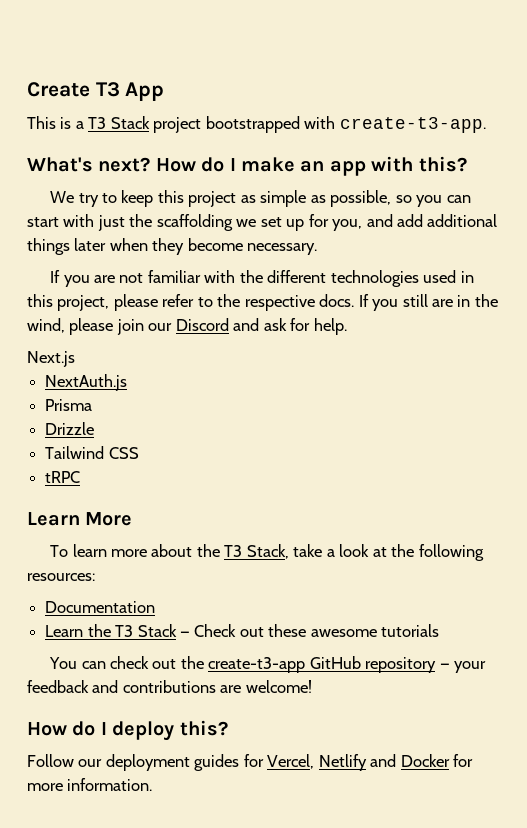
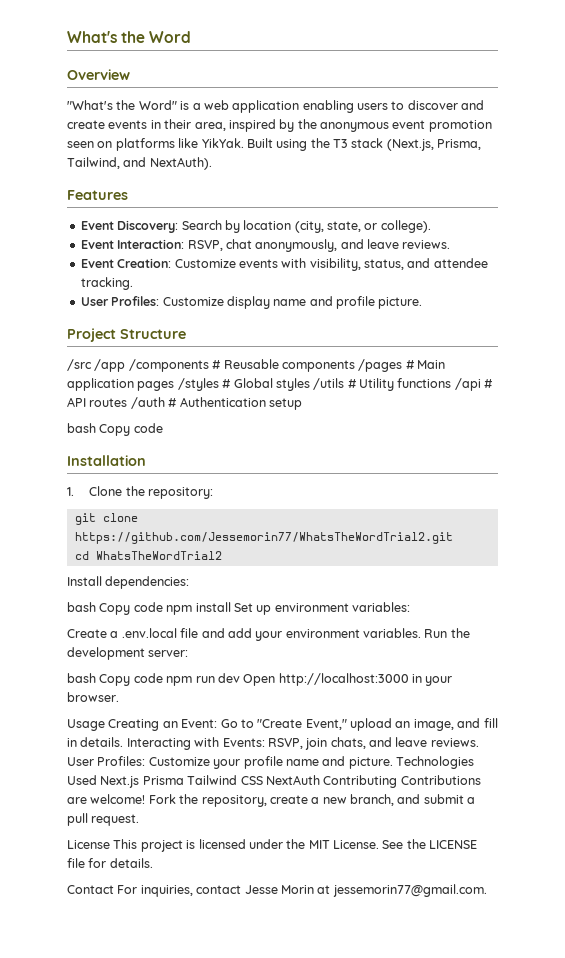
- Create T3 App
- This is a T3 Stack project bootstrapped with create-t3-app.
- What's next? How do I make an app with this?
- We try to keep this project as simple as possible, so you can start with just the scaffolding we set up for you, and add additional things later when they become necessary.
- If you are not familiar with the different technologies used in this project, please refer to the respective docs. If you still are in the wind, please join our Discord and ask for help.
- Next.js
- NextAuth.js
- Prisma
- Drizzle
- Tailwind CSS
- tRPC
- Learn More
- To learn more about the T3 Stack, take a look at the following resources:
- Documentation
- Learn the T3 Stack — Check out these awesome tutorials
- You can check out the create-t3-app GitHub repository — your feedback and contributions are welcome!
- How do I deploy this?
- Follow our deployment guides for Vercel, Netlify and Docker for more information.
+ What's the Word
+ Overview
+ "What's the Word" is a web application enabling users to discover and create events in their area, inspired by the anonymous event promotion seen on platforms like YikYak. Built using the T3 stack (Next.js, Prisma, Tailwind, and NextAuth).
+ Features
+ Event Discovery: Search by location (city, state, or college).
+ Event Interaction: RSVP, chat anonymously, and leave reviews.
+ Event Creation: Customize events with visibility, status, and attendee tracking.
+ User Profiles: Customize display name and profile picture.
+ Project Structure
+ /src /app /components # Reusable components /pages # Main application pages /styles # Global styles /utils # Utility functions /api # API routes /auth # Authentication setup
+ bash Copy code
+ Installation
+ 1. Clone the repository:
+ git clone https://github.com/Jessemorin77/WhatsTheWordTrial2.git
+ cd WhatsTheWordTrial2
+ Install dependencies:
+ bash Copy code npm install Set up environment variables:
+ Create a .env.local file and add your environment variables. Run the development server:
+ bash Copy code npm run dev Open http://localhost:3000 in your browser.
+ Usage Creating an Event: Go to "Create Event," upload an image, and fill in details. Interacting with Events: RSVP, join chats, and leave reviews. User Profiles: Customize your profile name and picture. Technologies Used Next.js Prisma Tailwind CSS NextAuth Contributing Contributions are welcome! Fork the repository, create a new branch, and submit a pull request.
+ License This project is licensed under the MIT License. See the LICENSE file for details.
+ Contact For inquiries, contact Jesse Morin at jessemorin77@gmail.com.

